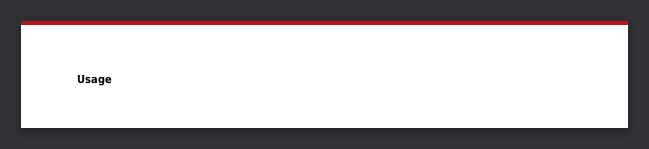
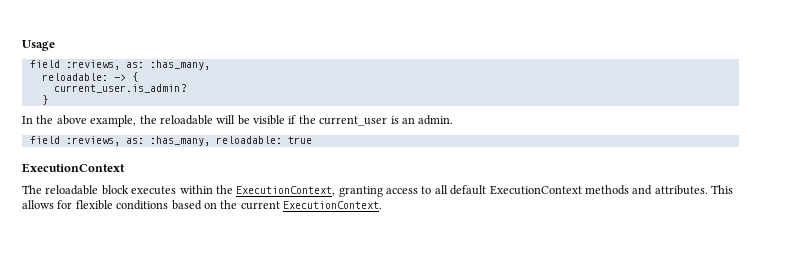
  Usage
+ field :reviews, as: :has_many,
+ reloadable: -> {
+ current_user.is_admin?
+ }
+ In the above example, the reloadable will be visible if the current_user is an admin.
+ field :reviews, as: :has_many, reloadable: true
+ ExecutionContext
+ The reloadable block executes within the ExecutionContext, granting access to all default ExecutionContext methods and attributes. This allows for flexible conditions based on the current ExecutionContext.

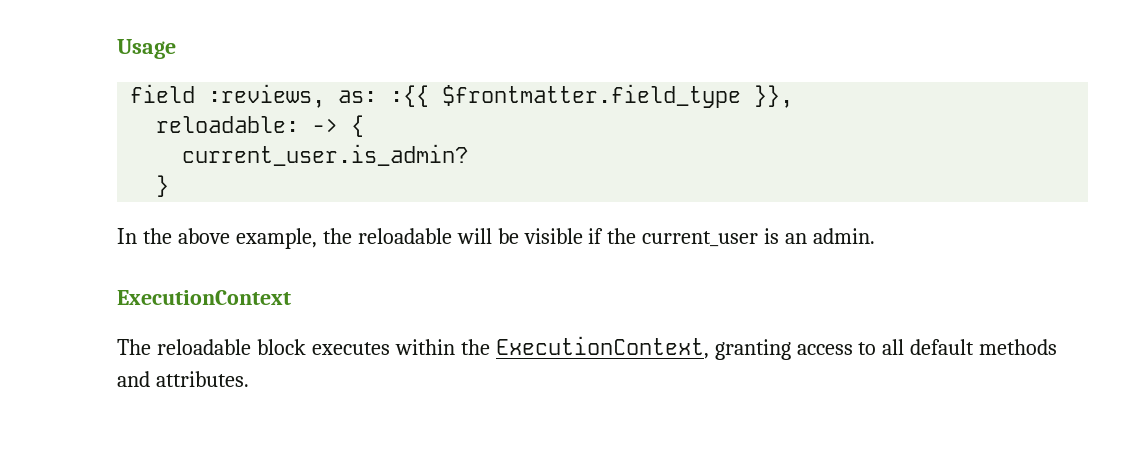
  Usage
- field :reviews, as: :has_many,
+ field :reviews, as: :{{ $frontmatter.field_type }},
- field :reviews, as: :has_many, reloadable: true
- The reloadable block executes within the ExecutionContext, granting access to all default ExecutionContext methods and attributes. This allows for flexible conditions based on the current ExecutionContext.
+ The reloadable block executes within the ExecutionContext, granting access to all default methods and attributes.

